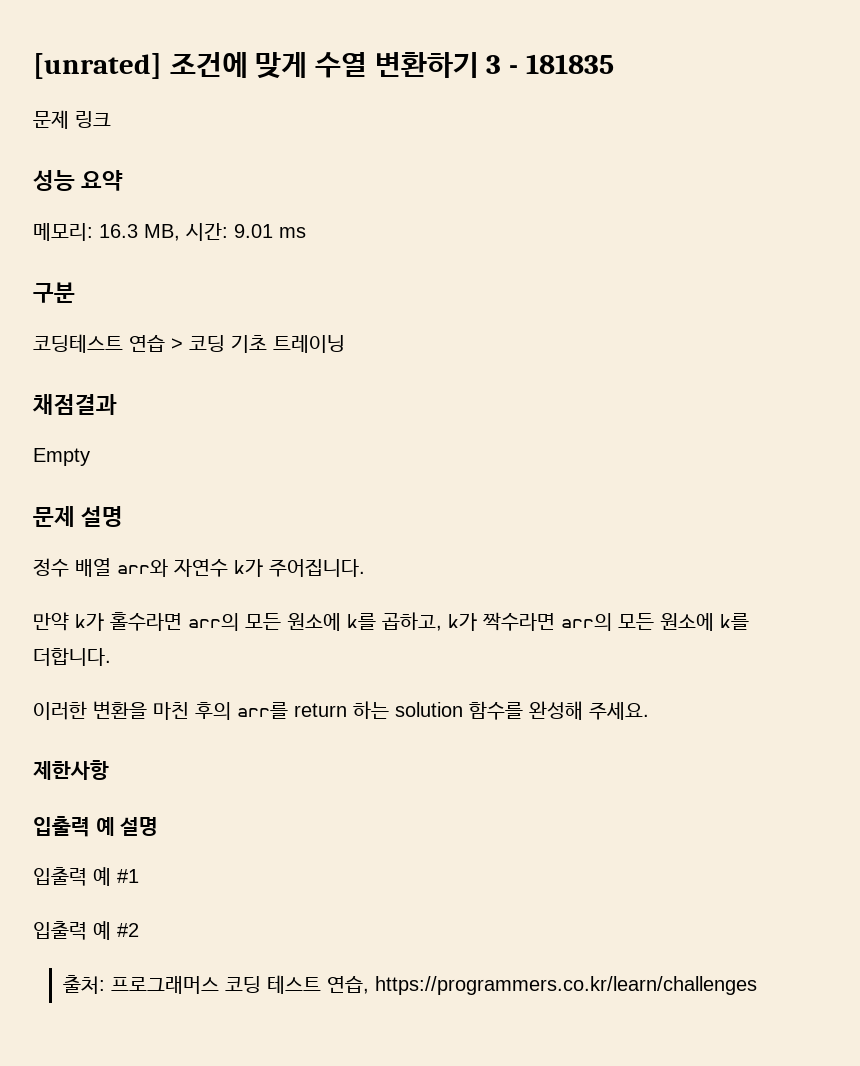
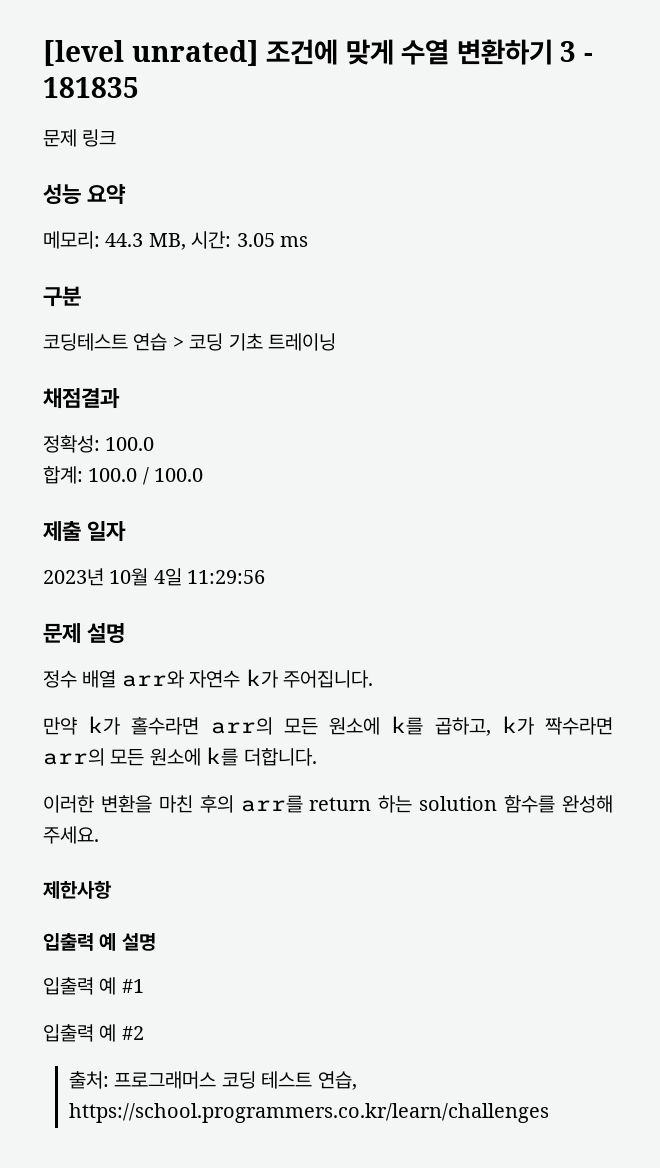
- [unrated] 조건에 맞게 수열 변환하기 3 - 181835
+ [level unrated] 조건에 맞게 수열 변환하기 3 - 181835
- 메모리: 16.3 MB, 시간: 9.01 ms
+ 메모리: 44.3 MB, 시간: 3.05 ms
- Empty
+ 정확성: 100.0
+ 합계: 100.0 / 100.0
+ 제출 일자
+ 2023년 10월 4일 11:29:56
- 출처: 프로그래머스 코딩 테스트 연습, https://programmers.co.kr/learn/challenges
+ 출처: 프로그래머스 코딩 테스트 연습, https://school.programmers.co.kr/learn/challenges

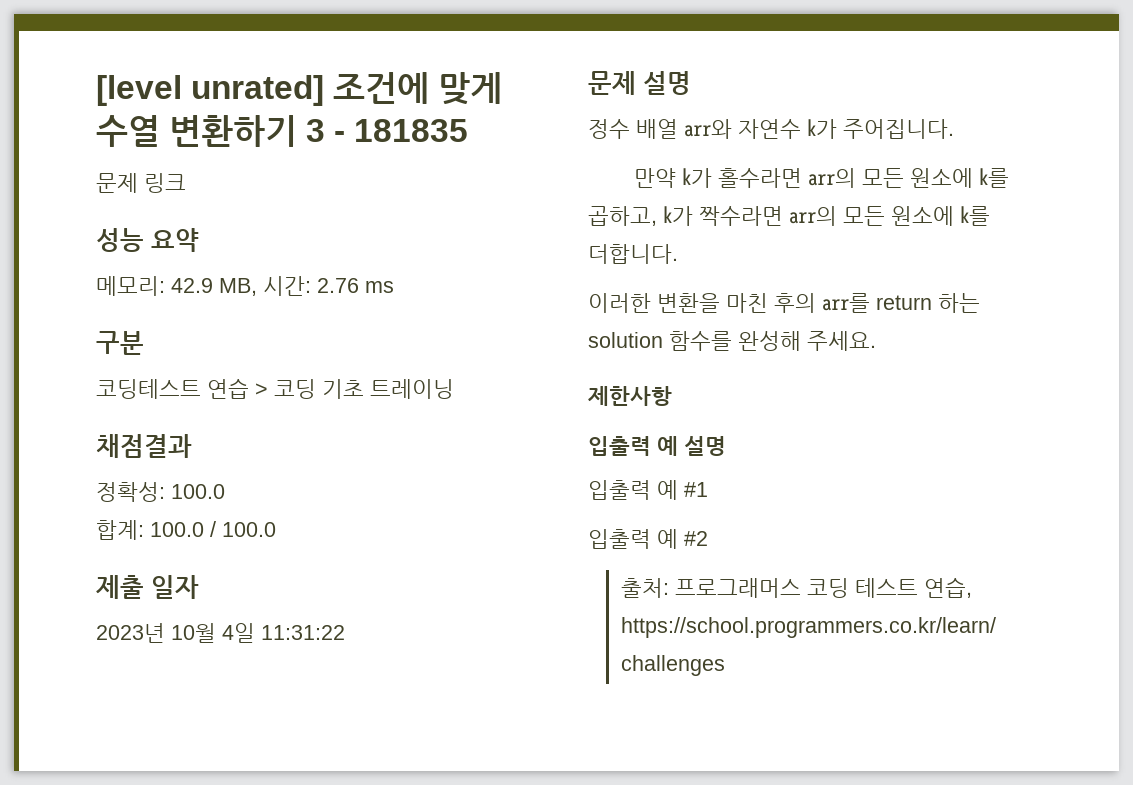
- 메모리: 44.3 MB, 시간: 3.05 ms
+ 메모리: 42.9 MB, 시간: 2.76 ms
- 2023년 10월 4일 11:29:56
+ 2023년 10월 4일 11:31:22

